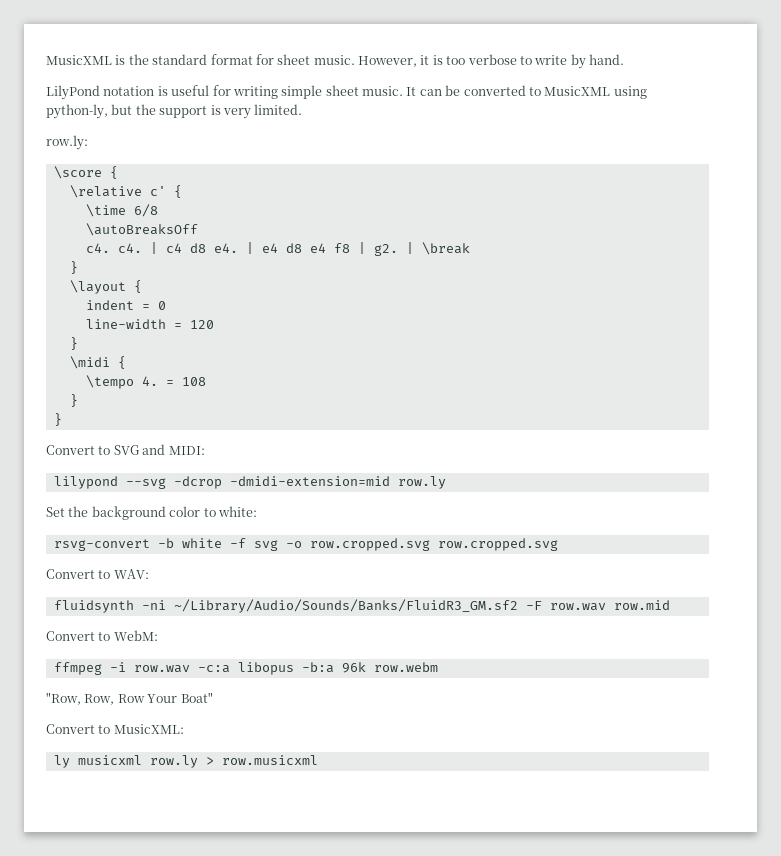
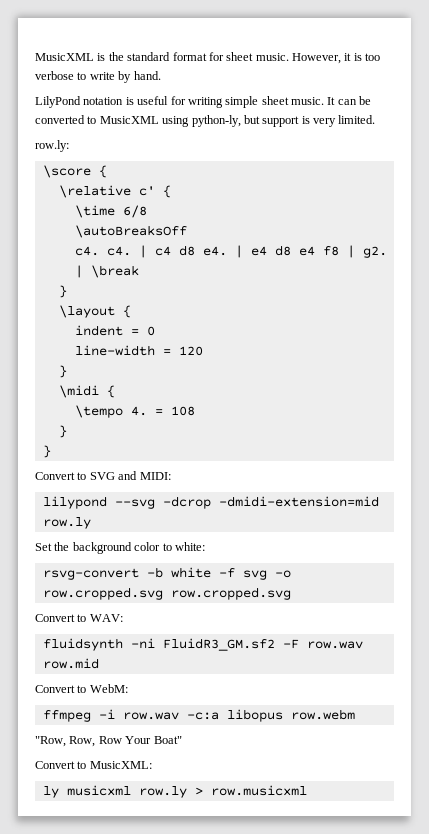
- It can be converted to MusicXML using python-ly, but the support is very limited.
+ It can be converted to MusicXML using python-ly, but support is very limited.
- fluidsynth -ni ~/Library/Audio/Sounds/Banks/FluidR3_GM.sf2 -F row.wav row.mid
+ fluidsynth -ni FluidR3_GM.sf2 -F row.wav row.mid
- ffmpeg -i row.wav -c:a libopus -b:a 96k row.webm
+ ffmpeg -i row.wav -c:a libopus row.webm

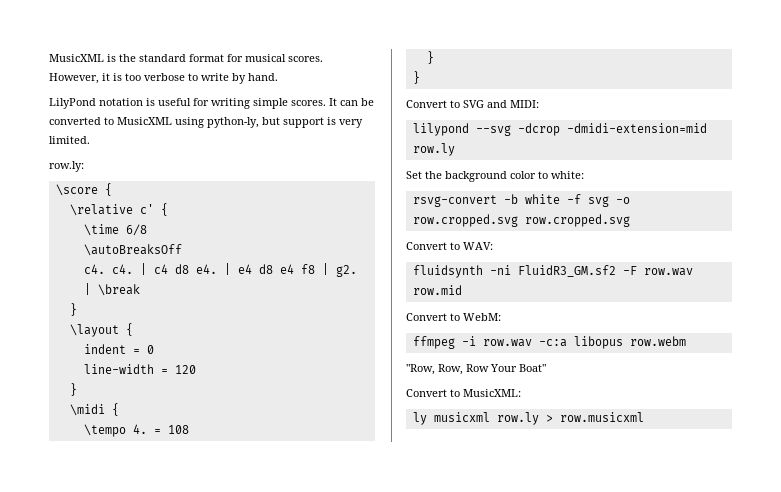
- MusicXML is the standard format for sheet music.
+ MusicXML is the standard format for musical scores.
- LilyPond notation is useful for writing simple sheet music.
+ LilyPond notation is useful for writing simple scores.

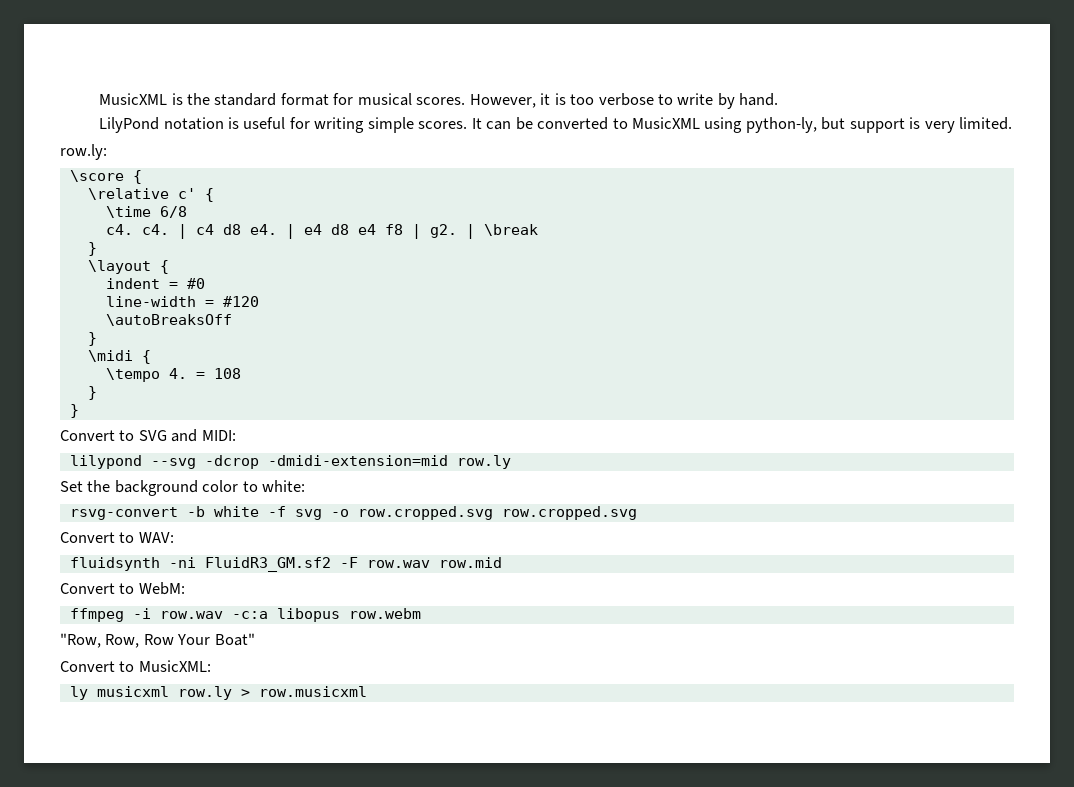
- \autoBreaksOff
- indent = 0
+ indent = #0
- line-width = 120
+ line-width = #120
+ \autoBreaksOff

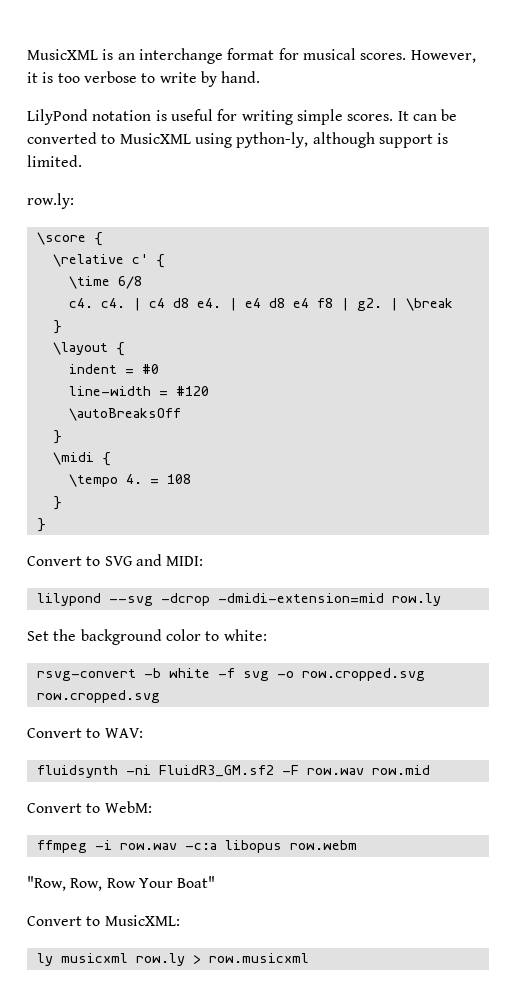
- MusicXML is the standard format for musical scores.
+ MusicXML is an interchange format for musical scores.
- It can be converted to MusicXML using python-ly, but support is very limited.
+ It can be converted to MusicXML using python-ly, although support is limited.

